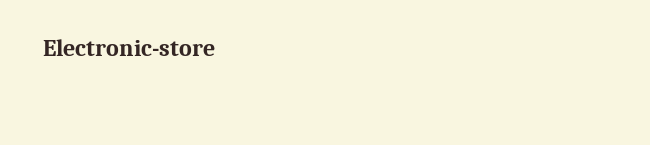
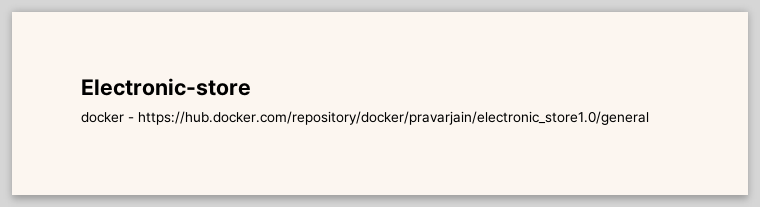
+ docker - https://hub.docker.com/repository/docker/pravarjain/electronic_store1.0/general

